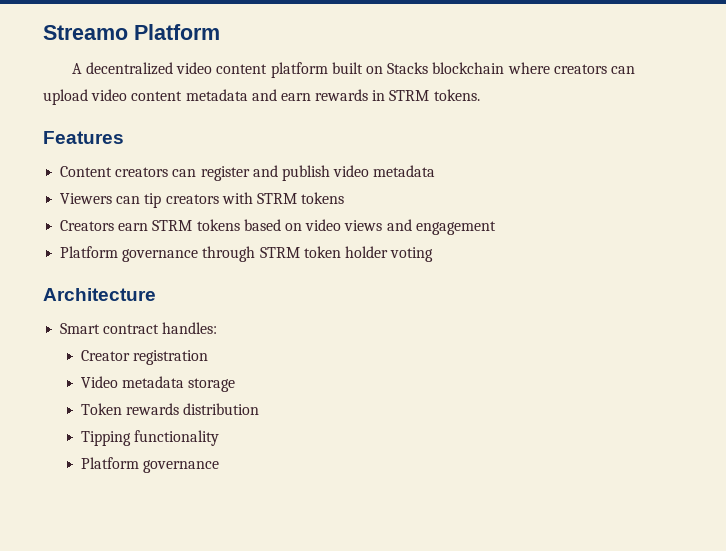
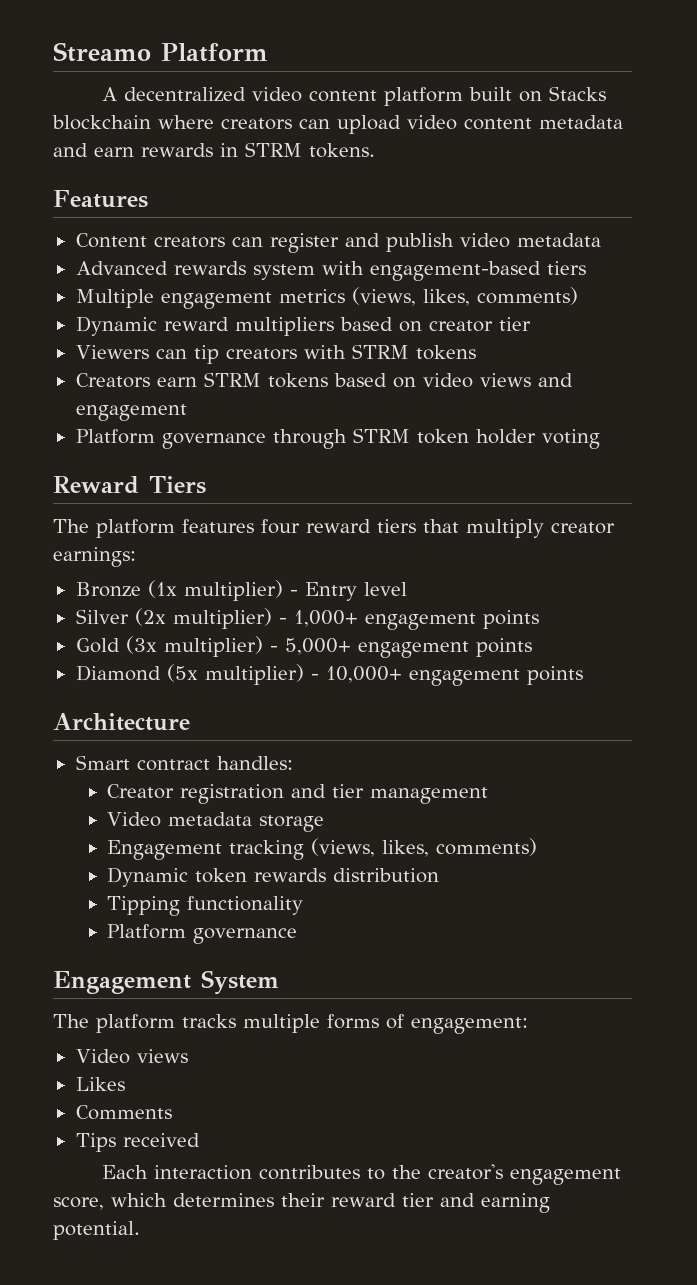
+ Advanced rewards system with engagement-based tiers
+ Multiple engagement metrics (views, likes, comments)
+ Dynamic reward multipliers based on creator tier
+ Reward Tiers
+ The platform features four reward tiers that multiply creator earnings:
+ Bronze (1x multiplier) - Entry level
+ Silver (2x multiplier) - 1,000+ engagement points
+ Gold (3x multiplier) - 5,000+ engagement points
+ Diamond (5x multiplier) - 10,000+ engagement points
- Creator registration
+ Creator registration and tier management
- Token rewards distribution
+ Engagement tracking (views, likes, comments)
+ Dynamic token rewards distribution
+ Engagement System
+ The platform tracks multiple forms of engagement:
+ Video views
+ Likes
+ Comments
+ Tips received
+ Each interaction contributes to the creator's engagement score, which determines their reward tier and earning potential.

